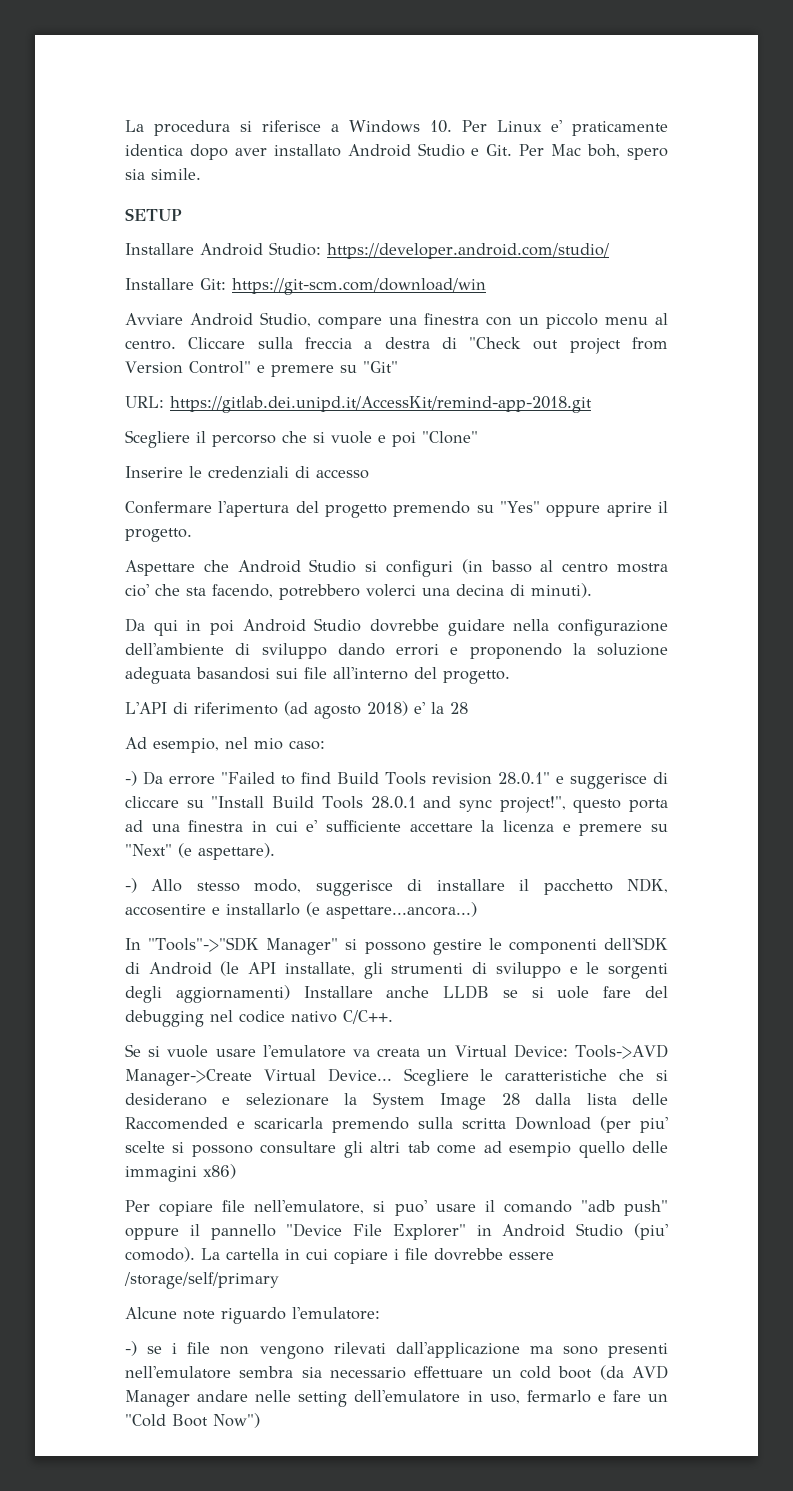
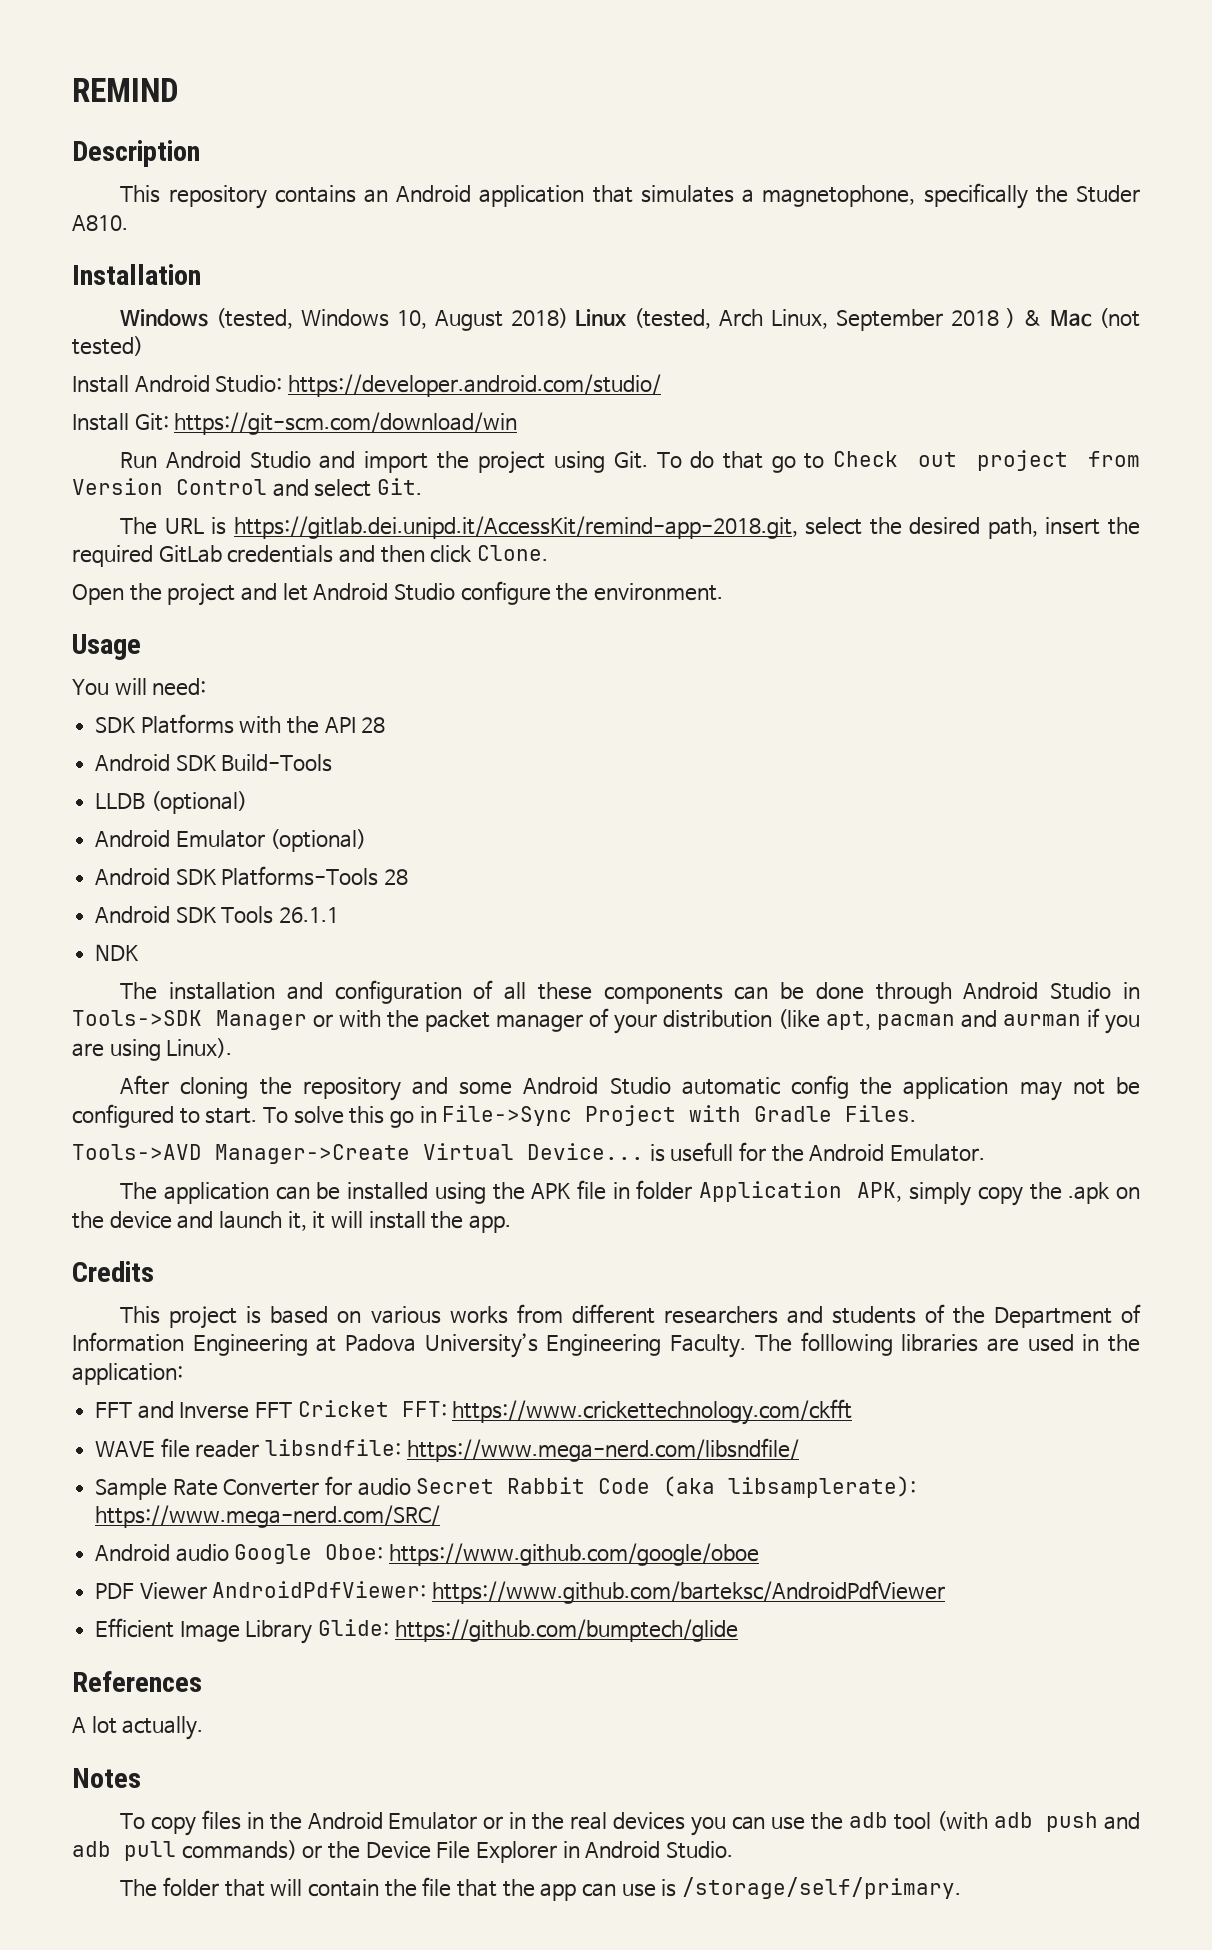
- La procedura si riferisce a Windows 10. Per Linux e' praticamente identica dopo aver installato Android Studio e Git. Per Mac boh, spero sia simile.
- SETUP
- Installare Android Studio: https://developer.android.com/studio/
+ REMIND
+ Description
+ This repository contains an Android application that simulates a magnetophone, specifically the Studer A810.
+ Installation
+ Windows (tested, Windows 10, August 2018) Linux (tested, Arch Linux, September 2018 ) & Mac (not tested)
+ Install Android Studio: https://developer.android.com/studio/
- Installare Git: https://git-scm.com/download/win
+ Install Git: https://git-scm.com/download/win
- Avviare Android Studio, compare una finestra con un piccolo menu al centro. Cliccare sulla freccia a destra di "Check out project from Version Control" e premere su "Git"
- URL: https://gitlab.dei.unipd.it/AccessKit/remind-app-2018.git
- Scegliere il percorso che si vuole e poi "Clone"
- Inserire le credenziali di accesso
- Confermare l'apertura del progetto premendo su "Yes" oppure aprire il progetto.
- Aspettare che Android Studio si configuri (in basso al centro mostra cio' che sta facendo, potrebbero volerci una decina di minuti).
- Da qui in poi Android Studio dovrebbe guidare nella configurazione dell'ambiente di sviluppo dando errori e proponendo la soluzione adeguata basandosi sui file all'interno del progetto.
- L'API di riferimento (ad agosto 2018) e' la 28
- Ad esempio, nel mio caso:
- -) Da errore "Failed to find Build Tools revision 28.0.1" e suggerisce di cliccare su "Install Build Tools 28.0.1 and sync project!", questo porta ad una finestra in cui e' sufficiente accettare la licenza e premere su "Next" (e aspettare).
- -) Allo stesso modo, suggerisce di installare il pacchetto NDK, accosentire e installarlo (e aspettare...ancora...)
- In "Tools"->"SDK Manager" si possono gestire le componenti dell'SDK di Android (le API installate, gli strumenti di sviluppo e le sorgenti degli aggiornamenti) Installare anche LLDB se si uole fare del debugging nel codice nativo C/C++.
- Se si vuole usare l'emulatore va creata un Virtual Device: Tools->AVD Manager->Create Virtual Device... Scegliere le caratteristiche che si desiderano e selezionare la System Image 28 dalla lista delle Raccomended e scaricarla premendo sulla scritta Download (per piu' scelte si possono consultare gli altri tab come ad esempio quello delle immagini x86)
- Per copiare file nell'emulatore, si puo' usare il comando "adb push" oppure il pannello "Device File Explorer" in Android Studio (piu' comodo). La cartella in cui copiare i file dovrebbe essere /storage/self/primary
- Alcune note riguardo l'emulatore:
- -) se i file non vengono rilevati dall'applicazione ma sono presenti nell'emulatore sembra sia necessario effettuare un cold boot (da AVD Manager andare nelle setting dell'emulatore in uso, fermarlo e fare un "Cold Boot Now")
+ Run Android Studio and import the project using Git. To do that go to Check out project from Version Control and select Git.
+ The URL is https://gitlab.dei.unipd.it/AccessKit/remind-app-2018.git, select the desired path, insert the required GitLab credentials and then click Clone.
+ Open the project and let Android Studio configure the environment.
+ Usage
+ You will need:
+ SDK Platforms with the API 28
+ Android SDK Build-Tools
+ LLDB (optional)
+ Android Emulator (optional)
+ Android SDK Platforms-Tools 28
+ Android SDK Tools 26.1.1
+ NDK
+ The installation and configuration of all these components can be done through Android Studio in Tools->SDK Manager or with the packet manager of your distribution (like apt, pacman and aurman if you are using Linux).
+ After cloning the repository and some Android Studio automatic config the application may not be configured to start. To solve this go in File->Sync Project with Gradle Files.
+ Tools->AVD Manager->Create Virtual Device... is usefull for the Android Emulator.
+ The application can be installed using the APK file in folder Application APK, simply copy the .apk on the device and launch it, it will install the app.
+ Credits
+ This project is based on various works from different researchers and students of the Department of Information Engineering at Padova University’s Engineering Faculty. The folllowing libraries are used in the application:
+ FFT and Inverse FFT Cricket FFT: https://www.crickettechnology.com/ckfft
+ WAVE file reader libsndfile: https://www.mega-nerd.com/libsndfile/
+ Sample Rate Converter for audio Secret Rabbit Code (aka libsamplerate): https://www.mega-nerd.com/SRC/
+ Android audio Google Oboe: https://www.github.com/google/oboe
+ PDF Viewer AndroidPdfViewer: https://www.github.com/barteksc/AndroidPdfViewer
+ Efficient Image Library Glide: https://github.com/bumptech/glide
+ References
+ A lot actually.
+ Notes
+ To copy files in the Android Emulator or in the real devices you can use the adb tool (with adb push and adb pull commands) or the Device File Explorer in Android Studio.
+ The folder that will contain the file that the app can use is /storage/self/primary.

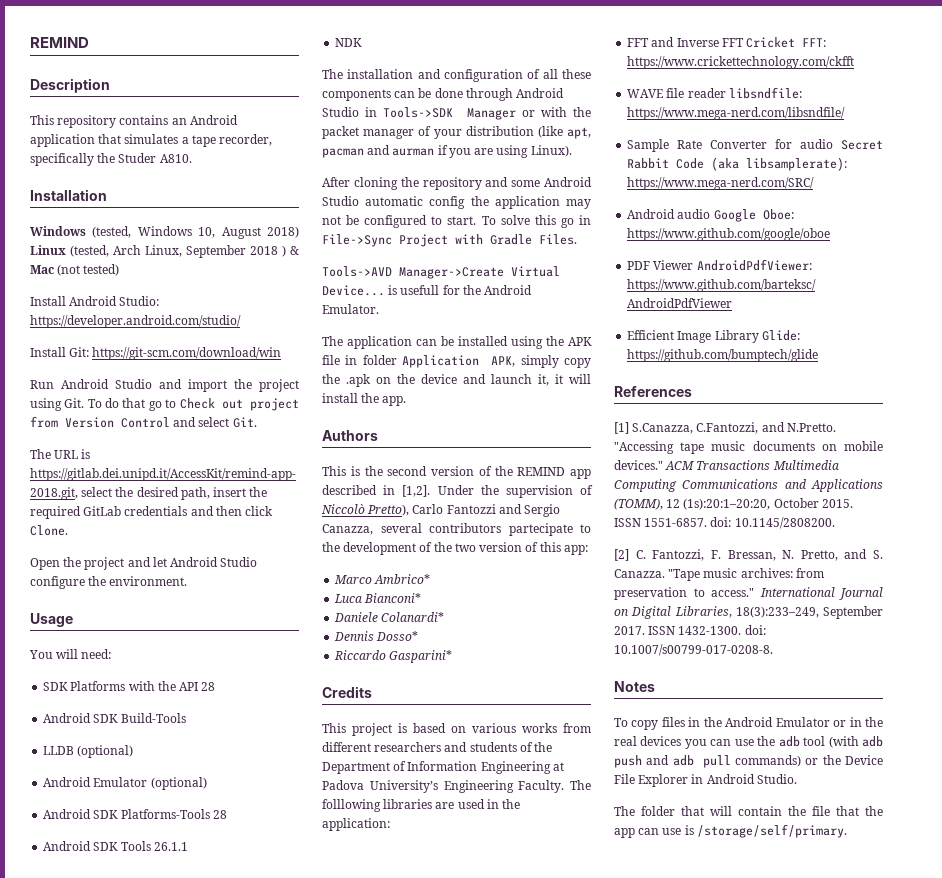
- This repository contains an Android application that simulates a magnetophone, specifically the Studer A810.
+ This repository contains an Android application that simulates a tape recorder, specifically the Studer A810.
+ Authors
+ This is the second version of the REMIND app described in [1,2]. Under the supervision of Niccolò Pretto), Carlo Fantozzi and Sergio Canazza, several contributors partecipate to the development of the two version of this app:
+ Marco Ambrico*
+ Luca Bianconi*
+ Daniele Colanardi*
+ Dennis Dosso*
+ Riccardo Gasparini*
- A lot actually.
+ [1] S.Canazza, C.Fantozzi, and N.Pretto. "Accessing tape music documents on mobile devices." ACM Transactions Multimedia Computing Communications and Applications (TOMM), 12 (1s):20:1–20:20, October 2015. ISSN 1551-6857. doi: 10.1145/2808200.
+ [2] C. Fantozzi, F. Bressan, N. Pretto, and S. Canazza. "Tape music archives: from preservation to access." International Journal on Digital Libraries, 18(3):233–249, September 2017. ISSN 1432-1300. doi: 10.1007/s00799-017-0208-8.

